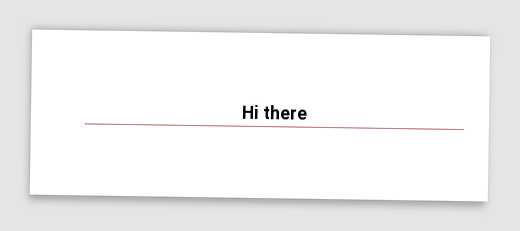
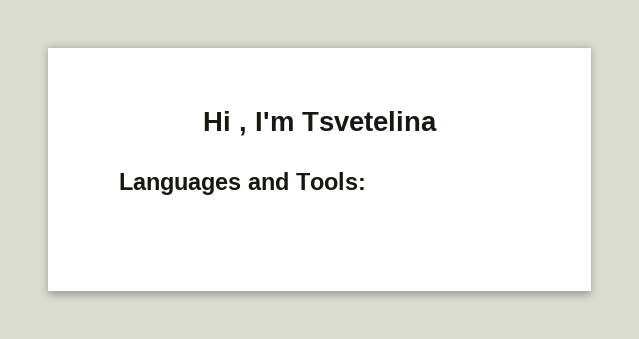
- Hi there
+ Hi , I'm Tsvetelina
+ Languages and Tools:

